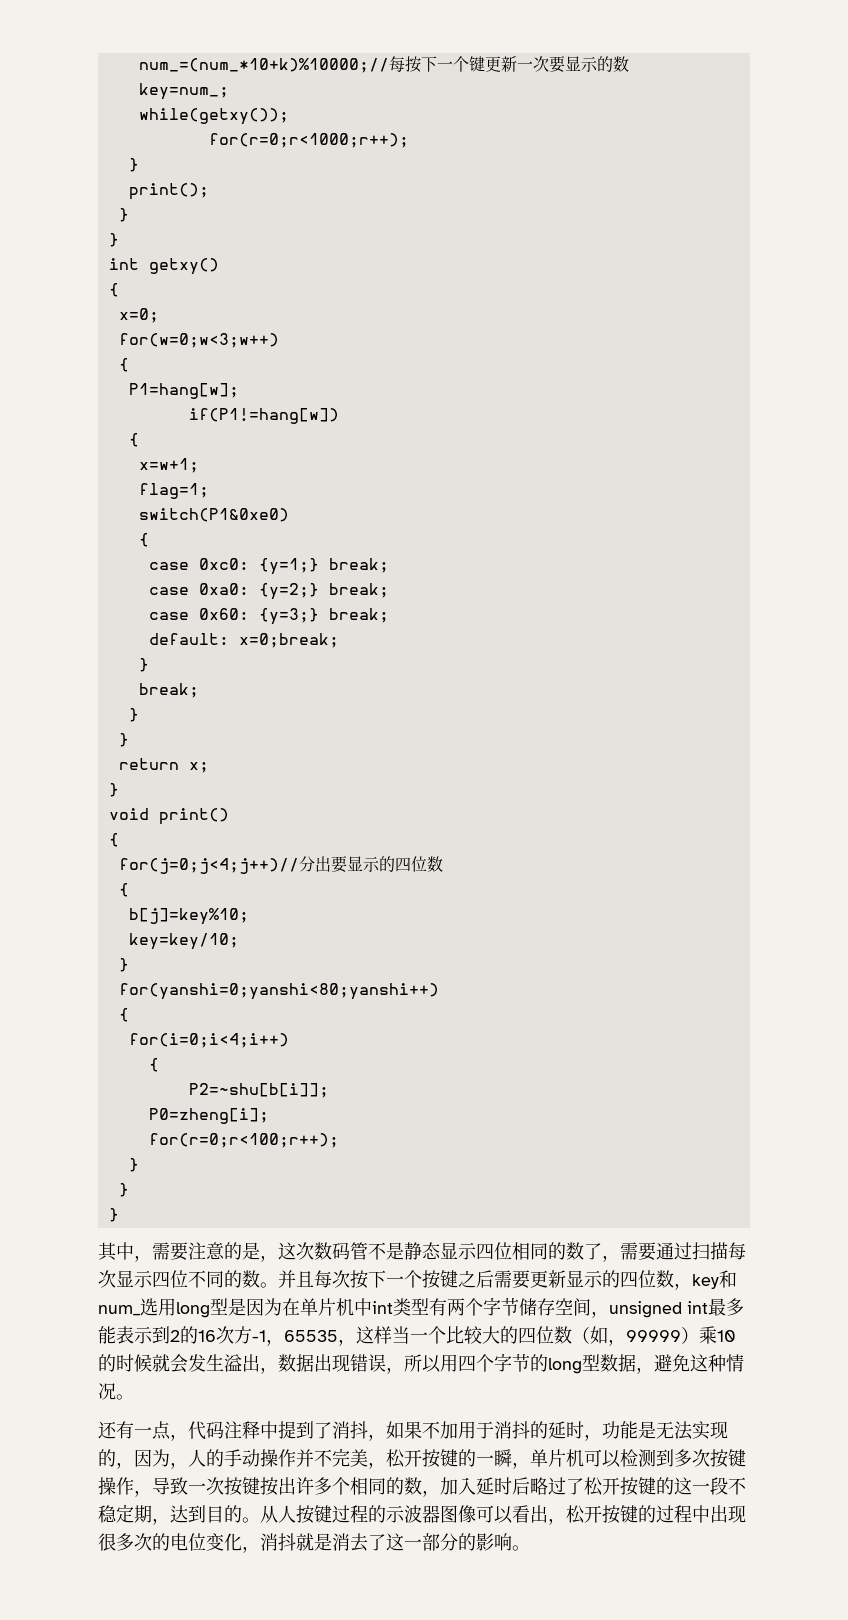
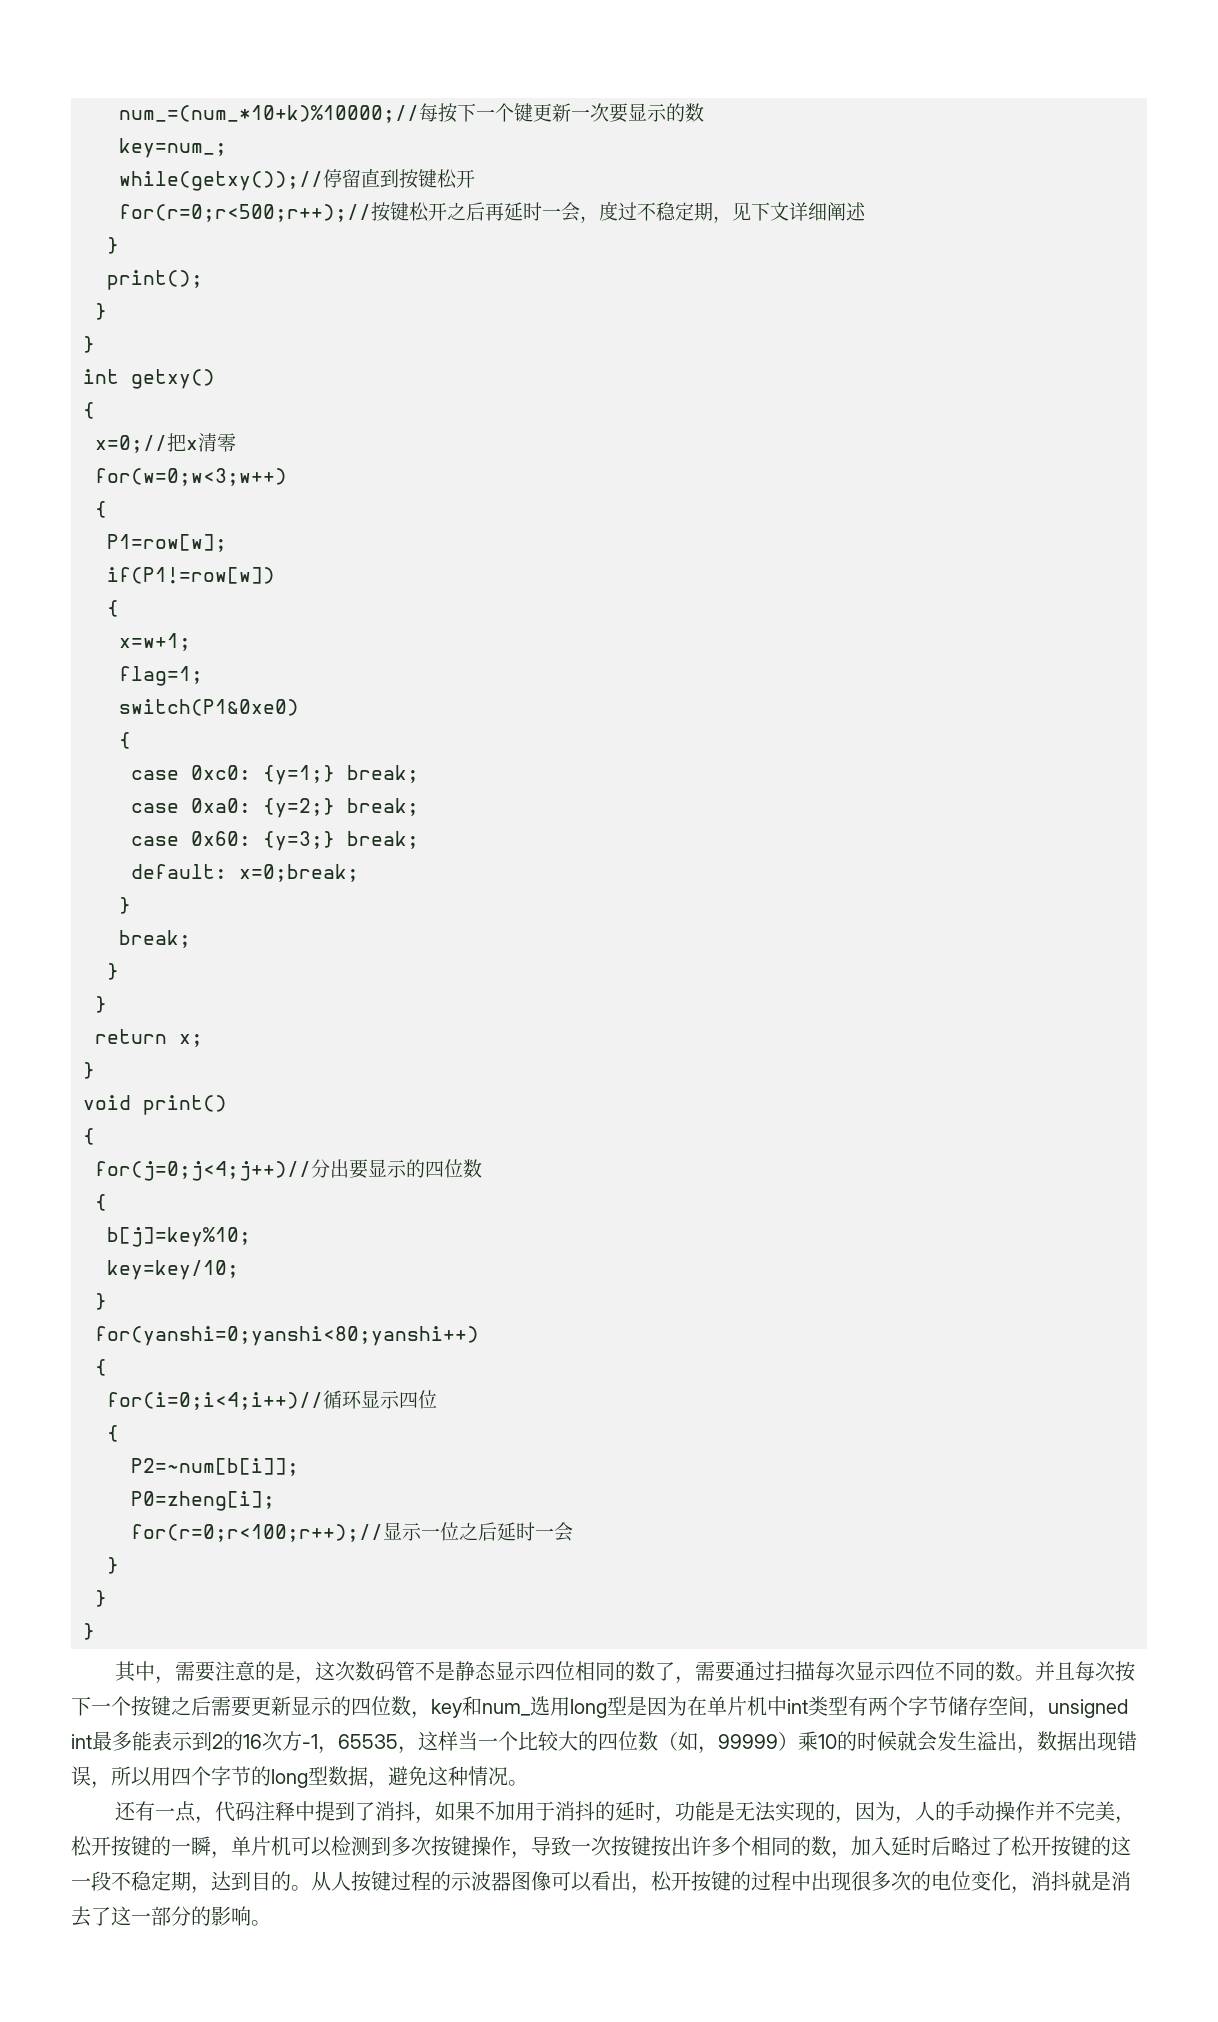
- while(getxy());
- for(r=0;r<1000;r++);
+ while(getxy());//停留直到按键松开
+ for(r=0;r<500;r++);//按键松开之后再延时一会，度过不稳定期，见下文详细阐述
- x=0;
+ x=0;//把x清零
- P1=hang[w];
- if(P1!=hang[w])
+ P1=row[w];
+ if(P1!=row[w])
- for(i=0;i<4;i++)
+ for(i=0;i<4;i++)//循环显示四位
  {
- P2=~shu[b[i]];
+ P2=~num[b[i]];
- for(r=0;r<100;r++);
+ for(r=0;r<100;r++);//显示一位之后延时一会

